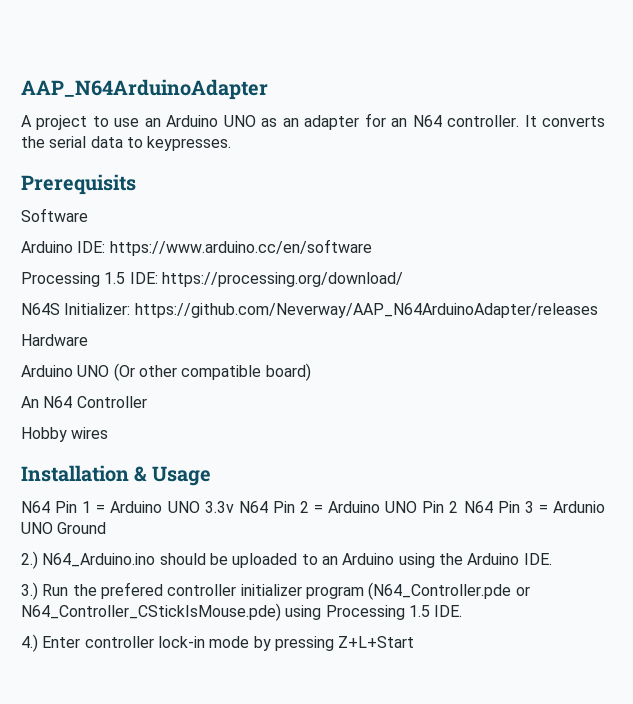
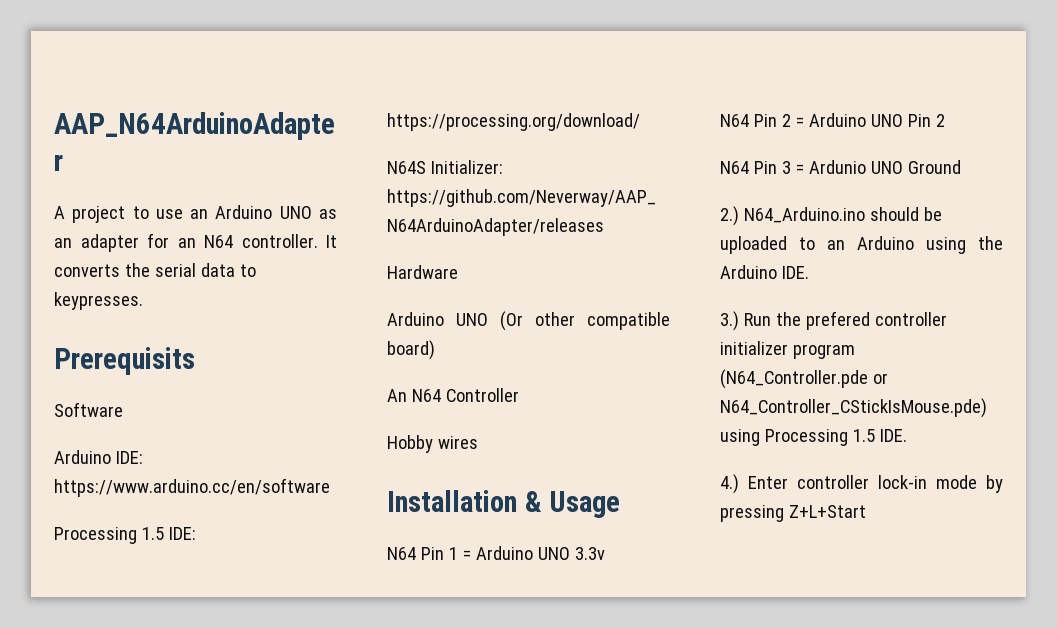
- N64 Pin 1 = Arduino UNO 3.3v N64 Pin 2 = Arduino UNO Pin 2 N64 Pin 3 = Ardunio UNO Ground
+ N64 Pin 1 = Arduino UNO 3.3v
+ N64 Pin 2 = Arduino UNO Pin 2
+ N64 Pin 3 = Ardunio UNO Ground

